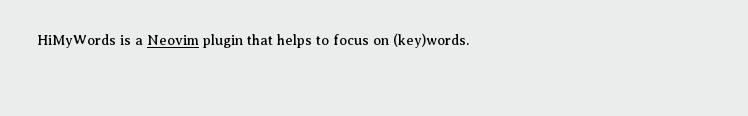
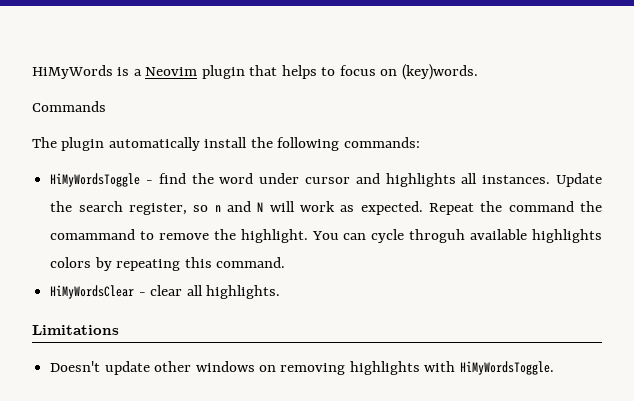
+ Commands
+ The plugin automatically install the following commands:
+ HiMyWordsToggle - find the word under cursor and highlights all instances. Update the search register, so n and N will work as expected. Repeat the command the comammand to remove the highlight. You can cycle throguh available highlights colors by repeating this command.
+ HiMyWordsClear - clear all highlights.
+ Limitations
+ Doesn't update other windows on removing highlights with HiMyWordsToggle.

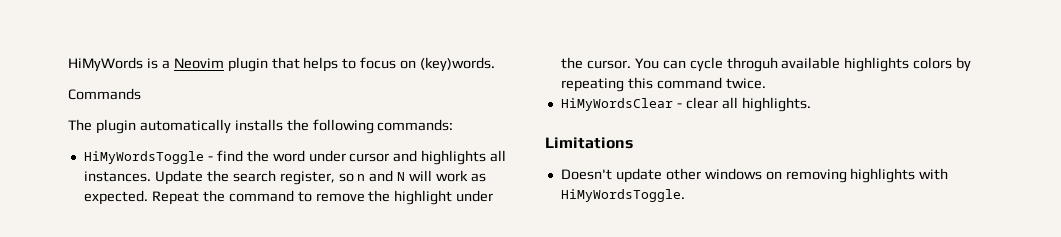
- The plugin automatically install the following commands:
+ The plugin automatically installs the following commands:
- Repeat the command the comammand to remove the highlight.
+ Repeat the command to remove the highlight under the cursor.
- You can cycle throguh available highlights colors by repeating this command.
+ You can cycle throguh available highlights colors by repeating this command twice.

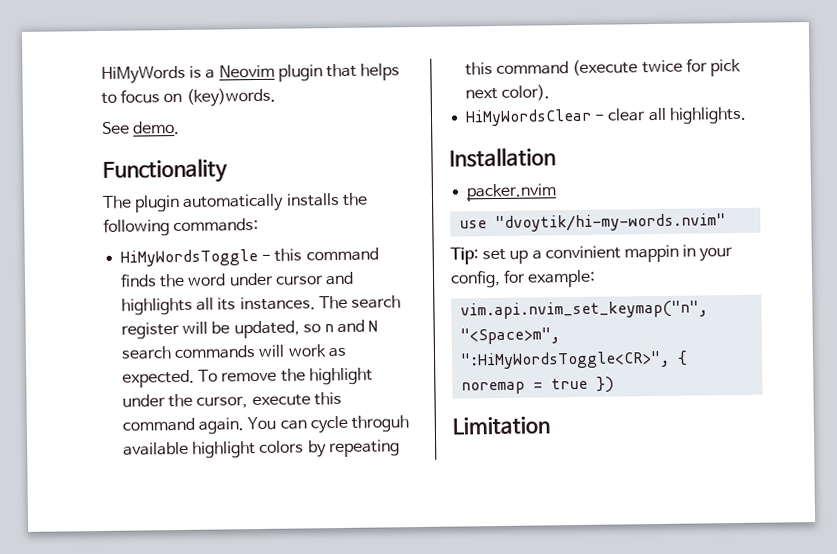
- Commands
+ See demo.
+ Functionality
- HiMyWordsToggle - find the word under cursor and highlights all instances. Update the search register, so n and N will work as expected.
+ HiMyWordsToggle - this command finds the word under cursor and highlights all its instances. The search register will be updated, so n and N search commands will work as expected.
- Repeat the command to remove the highlight under the cursor.
+ To remove the highlight under the cursor, execute this command again.
- You can cycle throguh available highlights colors by repeating this command twice.
+ You can cycle throguh available highlight colors by repeating this command (execute twice for pick next color).
- Limitations
- Doesn't update other windows on removing highlights with HiMyWordsToggle.
+ Installation
+ packer.nvim
+ use "dvoytik/hi-my-words.nvim"
+ Tip: set up a convinient mappin in your config, for example:
+ vim.api.nvim_set_keymap("n", "<Space>m", ":HiMyWordsToggle<CR>", { noremap = true })
+ Limitation

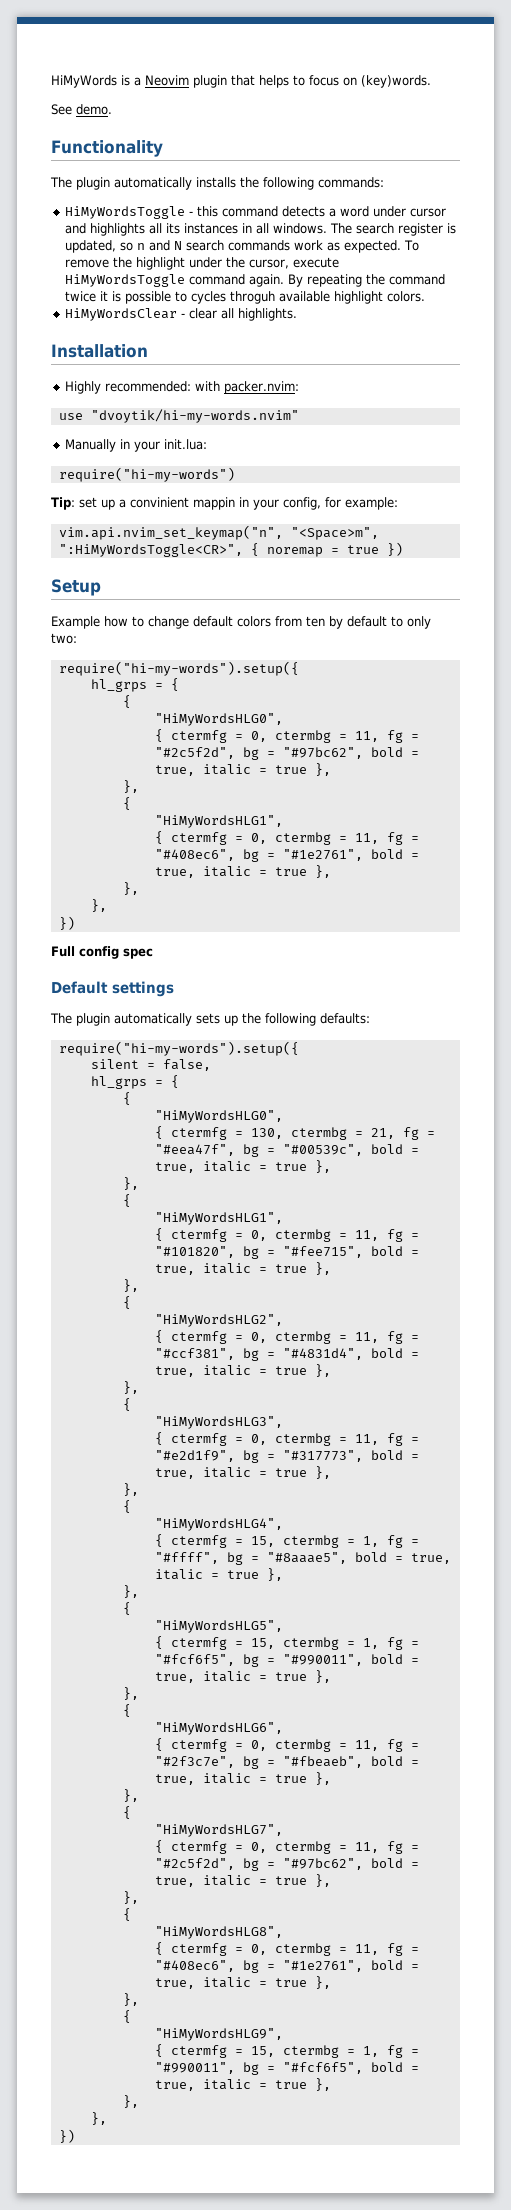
- HiMyWordsToggle - this command finds the word under cursor and highlights all its instances.
+ HiMyWordsToggle - this command detects a word under cursor and highlights all its instances in all windows.
- The search register will be updated, so n and N search commands will work as expected.
+ The search register is updated, so n and N search commands work as expected.
- To remove the highlight under the cursor, execute this command again.
+ To remove the highlight under the cursor, execute HiMyWordsToggle command again.
- You can cycle throguh available highlight colors by repeating this command (execute twice for pick next color).
+ By repeating the command twice it is possible to cycles throguh available highlight colors.
- packer.nvim
+ Highly recommended: with packer.nvim:
  use "dvoytik/hi-my-words.nvim"
+ Manually in your init.lua:
+ require("hi-my-words")
- Limitation
+ Setup
+ Example how to change default colors from ten by default to only two:
+ require("hi-my-words").setup({
+ hl_grps = {
+ {
+ "HiMyWordsHLG0",
+ { ctermfg = 0, ctermbg = 11, fg = "#2c5f2d", bg = "#97bc62", bold = true, italic = true },
+ },
+ {
+ "HiMyWordsHLG1",
+ { ctermfg = 0, ctermbg = 11, fg = "#408ec6", bg = "#1e2761", bold = true, italic = true },
+ },
+ },
+ })
+ Full config spec
+ Default settings
+ The plugin automatically sets up the following defaults:
+ require("hi-my-words").setup({
+ silent = false,
+ hl_grps = {
+ {
+ "HiMyWordsHLG0",
+ { ctermfg = 130, ctermbg = 21, fg = "#eea47f", bg = "#00539c", bold = true, italic = true },
+ },
+ {
+ "HiMyWordsHLG1",
+ { ctermfg = 0, ctermbg = 11, fg = "#101820", bg = "#fee715", bold = true, italic = true },
+ },
+ {
+ "HiMyWordsHLG2",
+ { ctermfg = 0, ctermbg = 11, fg = "#ccf381", bg = "#4831d4", bold = true, italic = true },
+ },
+ {
+ "HiMyWordsHLG3",
+ { ctermfg = 0, ctermbg = 11, fg = "#e2d1f9", bg = "#317773", bold = true, italic = true },
+ },
+ {
+ "HiMyWordsHLG4",
+ { ctermfg = 15, ctermbg = 1, fg = "#ffff", bg = "#8aaae5", bold = true, italic = true },
+ },
+ {
+ "HiMyWordsHLG5",
+ { ctermfg = 15, ctermbg = 1, fg = "#fcf6f5", bg = "#990011", bold = true, italic = true },
+ },
+ {
+ "HiMyWordsHLG6",
+ { ctermfg = 0, ctermbg = 11, fg = "#2f3c7e", bg = "#fbeaeb", bold = true, italic = true },
+ },
+ {
+ "HiMyWordsHLG7",
+ { ctermfg = 0, ctermbg = 11, fg = "#2c5f2d", bg = "#97bc62", bold = true, italic = true },
+ },
+ {
+ "HiMyWordsHLG8",
+ { ctermfg = 0, ctermbg = 11, fg = "#408ec6", bg = "#1e2761", bold = true, italic = true },
+ },
+ {
+ "HiMyWordsHLG9",
+ { ctermfg = 15, ctermbg = 1, fg = "#990011", bg = "#fcf6f5", bold = true, italic = true },
+ },
+ },
+ })

